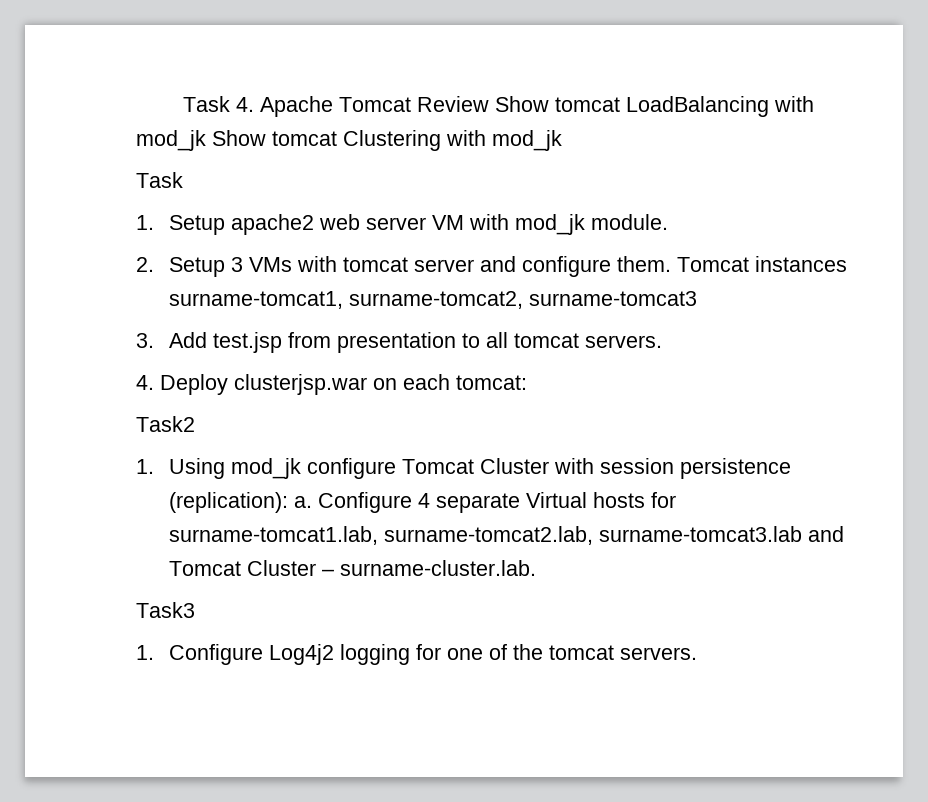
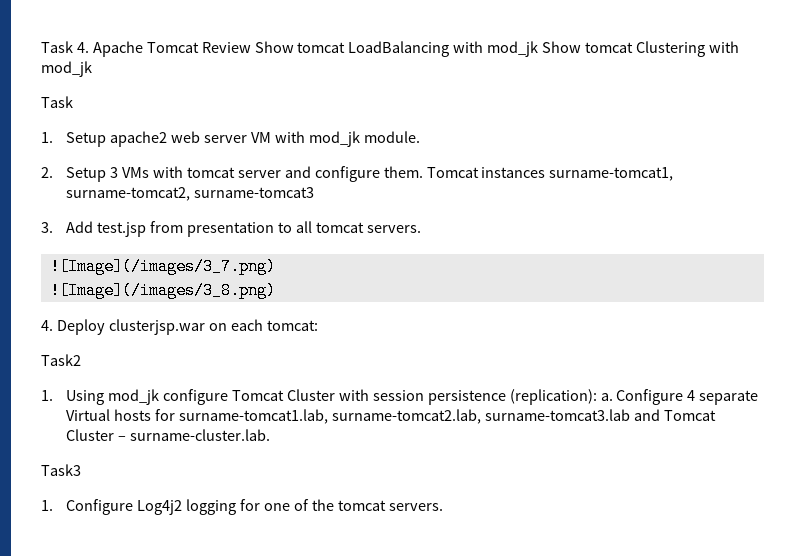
+ ![Image](/images/3_7.png)
+ ![Image](/images/3_8.png)

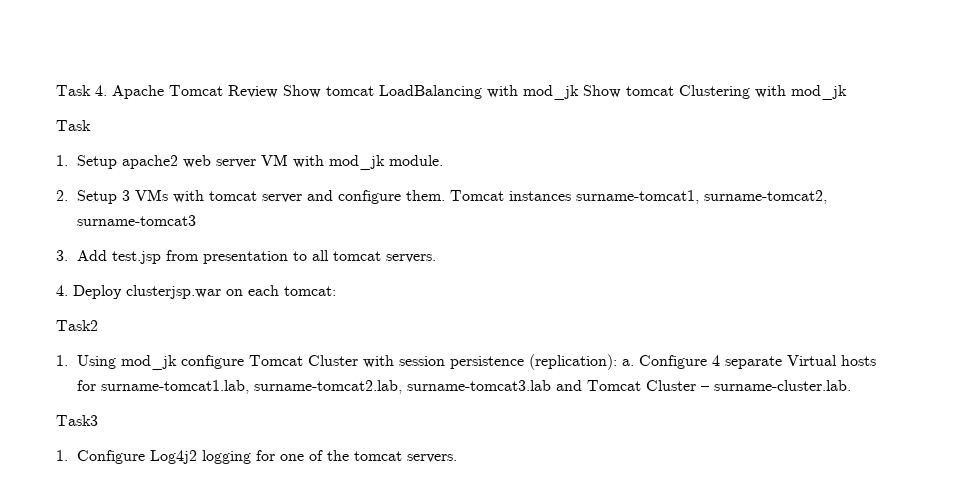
- ![Image](/images/3_7.png)
- ![Image](/images/3_8.png)

